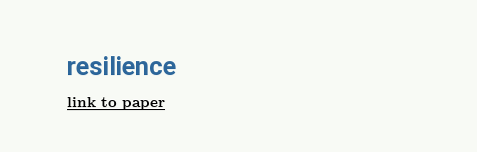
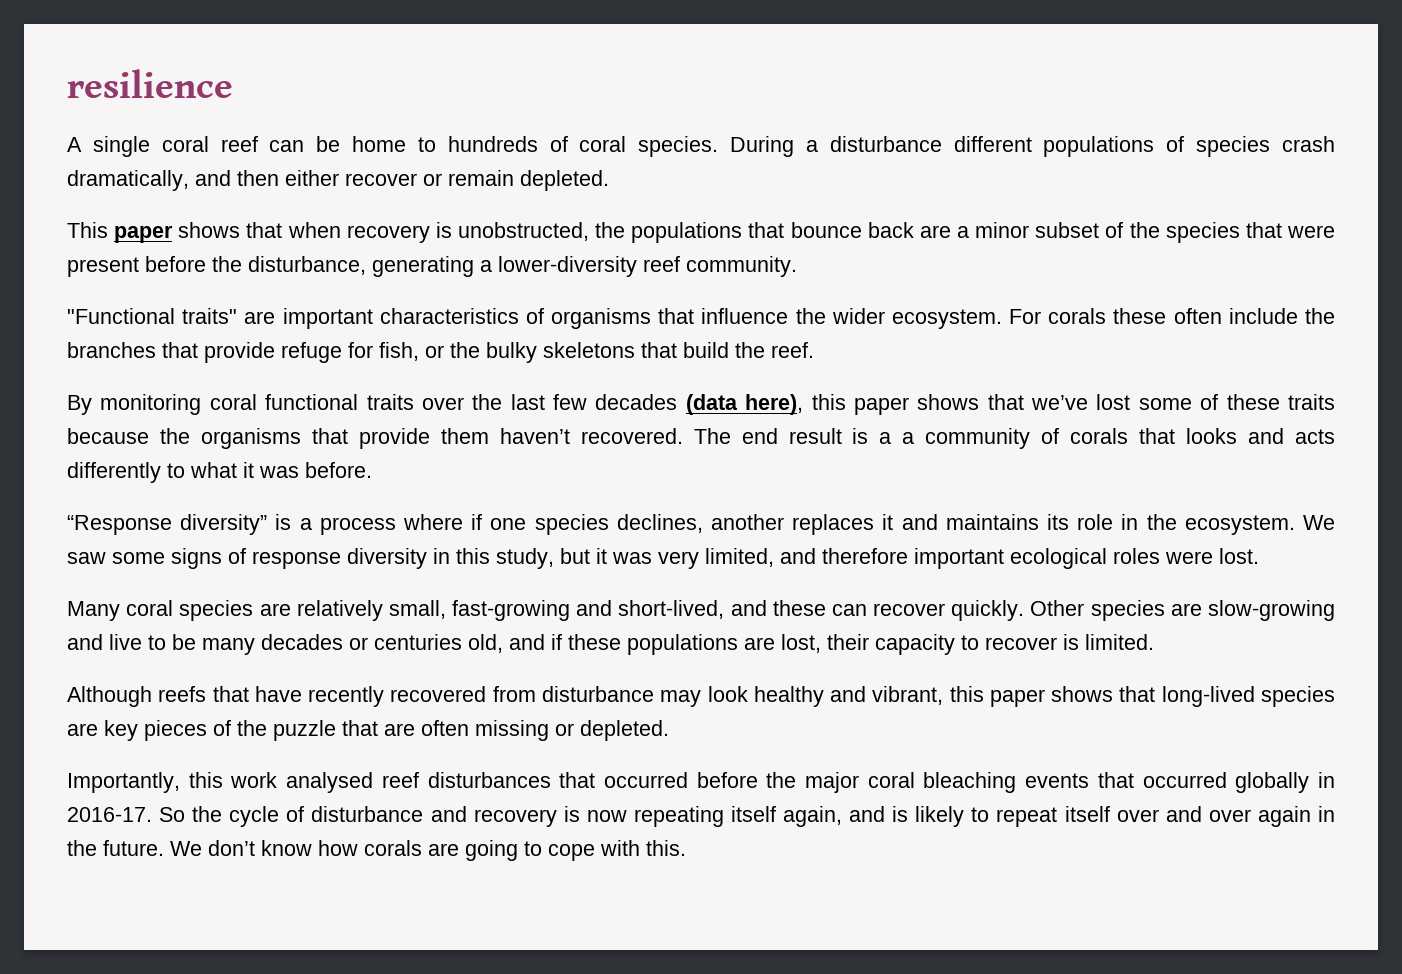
- link to paper
+ A single coral reef can be home to hundreds of coral species. During a disturbance different populations of species crash dramatically, and then either recover or remain depleted.
+ This paper shows that when recovery is unobstructed, the populations that bounce back are a minor subset of the species that were present before the disturbance, generating a lower-diversity reef community.
+ "Functional traits" are important characteristics of organisms that influence the wider ecosystem. For corals these often include the branches that provide refuge for fish, or the bulky skeletons that build the reef.
+ By monitoring coral functional traits over the last few decades (data here), this paper shows that we’ve lost some of these traits because the organisms that provide them haven’t recovered. The end result is a a community of corals that looks and acts differently to what it was before.
+ “Response diversity” is a process where if one species declines, another replaces it and maintains its role in the ecosystem. We saw some signs of response diversity in this study, but it was very limited, and therefore important ecological roles were lost.
+ Many coral species are relatively small, fast-growing and short-lived, and these can recover quickly. Other species are slow-growing and live to be many decades or centuries old, and if these populations are lost, their capacity to recover is limited.
+ Although reefs that have recently recovered from disturbance may look healthy and vibrant, this paper shows that long-lived species are key pieces of the puzzle that are often missing or depleted.
+ Importantly, this work analysed reef disturbances that occurred before the major coral bleaching events that occurred globally in 2016-17. So the cycle of disturbance and recovery is now repeating itself again, and is likely to repeat itself over and over again in the future. We don’t know how corals are going to cope with this.

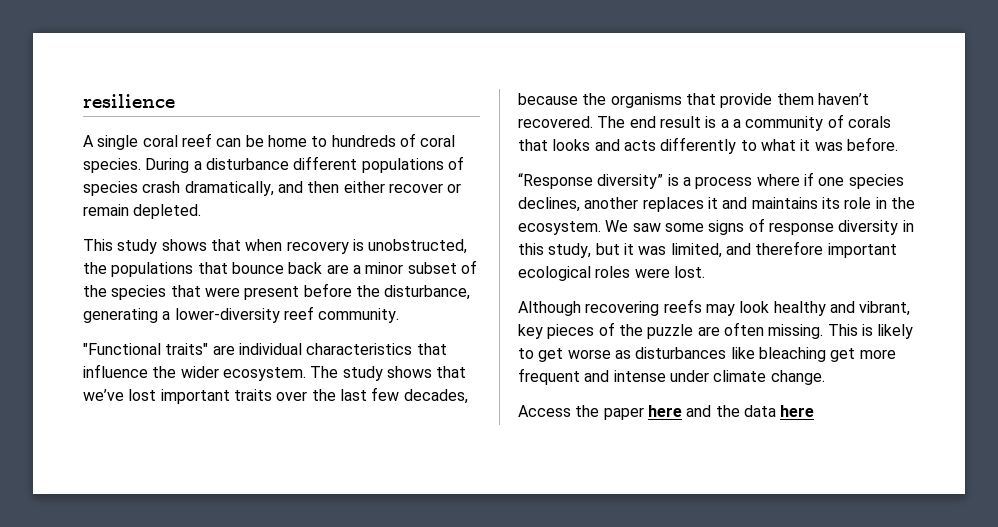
- This paper shows that when recovery is unobstructed, the populations that bounce back are a minor subset of the species that were present before the disturbance, generating a lower-diversity reef community.
+ This study shows that when recovery is unobstructed, the populations that bounce back are a minor subset of the species that were present before the disturbance, generating a lower-diversity reef community.
- "Functional traits" are important characteristics of organisms that influence the wider ecosystem.
+ "Functional traits" are individual characteristics that influence the wider ecosystem.
- For corals these often include the branches that provide refuge for fish, or the bulky skeletons that build the reef.
- By monitoring coral functional traits over the last few decades (data here), this paper shows that we’ve lost some of these traits because the organisms that provide them haven’t recovered.
+ The study shows that we’ve lost important traits over the last few decades, because the organisms that provide them haven’t recovered.
- We saw some signs of response diversity in this study, but it was very limited, and therefore important ecological roles were lost.
+ We saw some signs of response diversity in this study, but it was limited, and therefore important ecological roles were lost.
- Many coral species are relatively small, fast-growing and short-lived, and these can recover quickly. Other species are slow-growing and live to be many decades or centuries old, and if these populations are lost, their capacity to recover is limited.
- Although reefs that have recently recovered from disturbance may look healthy and vibrant, this paper shows that long-lived species are key pieces of the puzzle that are often missing or depleted.
- Importantly, this work analysed reef disturbances that occurred before the major coral bleaching events that occurred globally in 2016-17. So the cycle of disturbance and recovery is now repeating itself again, and is likely to repeat itself over and over again in the future. We don’t know how corals are going to cope with this.
+ Although recovering reefs may look healthy and vibrant, key pieces of the puzzle are often missing. This is likely to get worse as disturbances like bleaching get more frequent and intense under climate change.
+ Access the paper here and the data here

